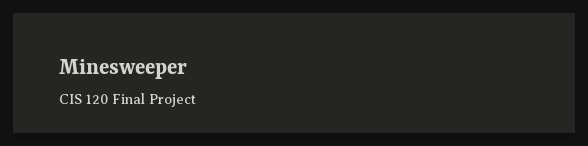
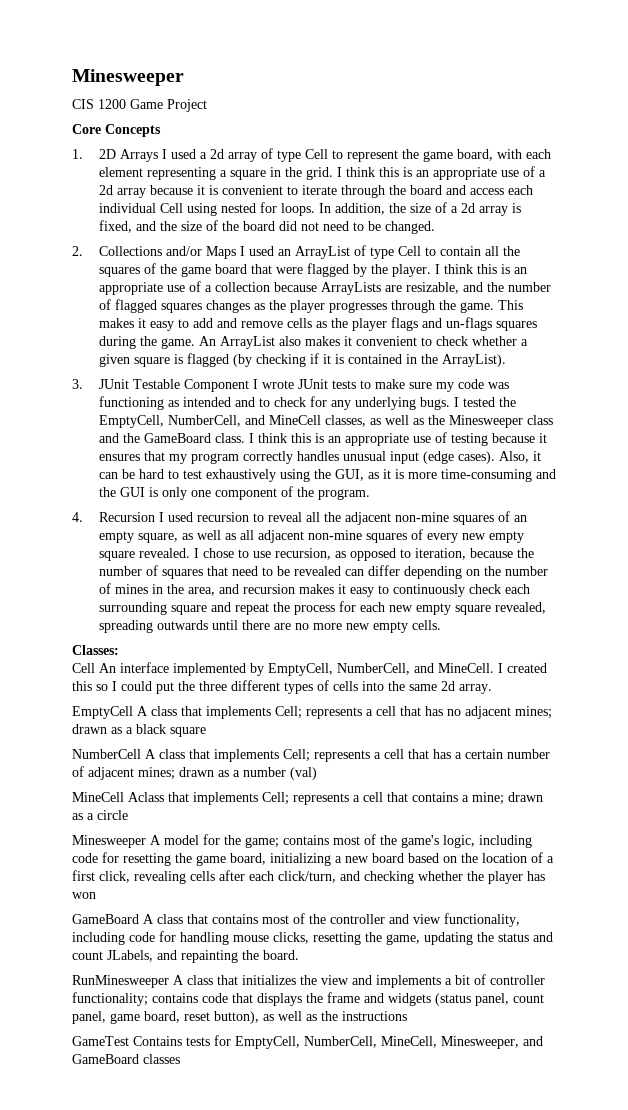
- CIS 120 Final Project
+ CIS 1200 Game Project
+ Core Concepts
+ 1. 2D Arrays I used a 2d array of type Cell to represent the game board, with each element representing a square in the grid. I think this is an appropriate use of a 2d array because it is convenient to iterate through the board and access each individual Cell using nested for loops. In addition, the size of a 2d array is fixed, and the size of the board did not need to be changed.
+ 2. Collections and/or Maps I used an ArrayList of type Cell to contain all the squares of the game board that were flagged by the player. I think this is an appropriate use of a collection because ArrayLists are resizable, and the number of flagged squares changes as the player progresses through the game. This makes it easy to add and remove cells as the player flags and un-flags squares during the game. An ArrayList also makes it convenient to check whether a given square is flagged (by checking if it is contained in the ArrayList).
+ 3. JUnit Testable Component I wrote JUnit tests to make sure my code was functioning as intended and to check for any underlying bugs. I tested the EmptyCell, NumberCell, and MineCell classes, as well as the Minesweeper class and the GameBoard class. I think this is an appropriate use of testing because it ensures that my program correctly handles unusual input (edge cases). Also, it can be hard to test exhaustively using the GUI, as it is more time-consuming and the GUI is only one component of the program.
+ 4. Recursion I used recursion to reveal all the adjacent non-mine squares of an empty square, as well as all adjacent non-mine squares of every new empty square revealed. I chose to use recursion, as opposed to iteration, because the number of squares that need to be revealed can differ depending on the number of mines in the area, and recursion makes it easy to continuously check each surrounding square and repeat the process for each new empty square revealed, spreading outwards until there are no more new empty cells.
+ Classes:
+ Cell An interface implemented by EmptyCell, NumberCell, and MineCell. I created this so I could put the three different types of cells into the same 2d array.
+ EmptyCell A class that implements Cell; represents a cell that has no adjacent mines; drawn as a black square
+ NumberCell A class that implements Cell; represents a cell that has a certain number of adjacent mines; drawn as a number (val)
+ MineCell Aclass that implements Cell; represents a cell that contains a mine; drawn as a circle
+ Minesweeper A model for the game; contains most of the game's logic, including code for resetting the game board, initializing a new board based on the location of a first click, revealing cells after each click/turn, and checking whether the player has won
+ GameBoard A class that contains most of the controller and view functionality, including code for handling mouse clicks, resetting the game, updating the status and count JLabels, and repainting the board.
+ RunMinesweeper A class that initializes the view and implements a bit of controller functionality; contains code that displays the frame and widgets (status panel, count panel, game board, reset button), as well as the instructions
+ GameTest Contains tests for EmptyCell, NumberCell, MineCell, Minesweeper, and GameBoard classes

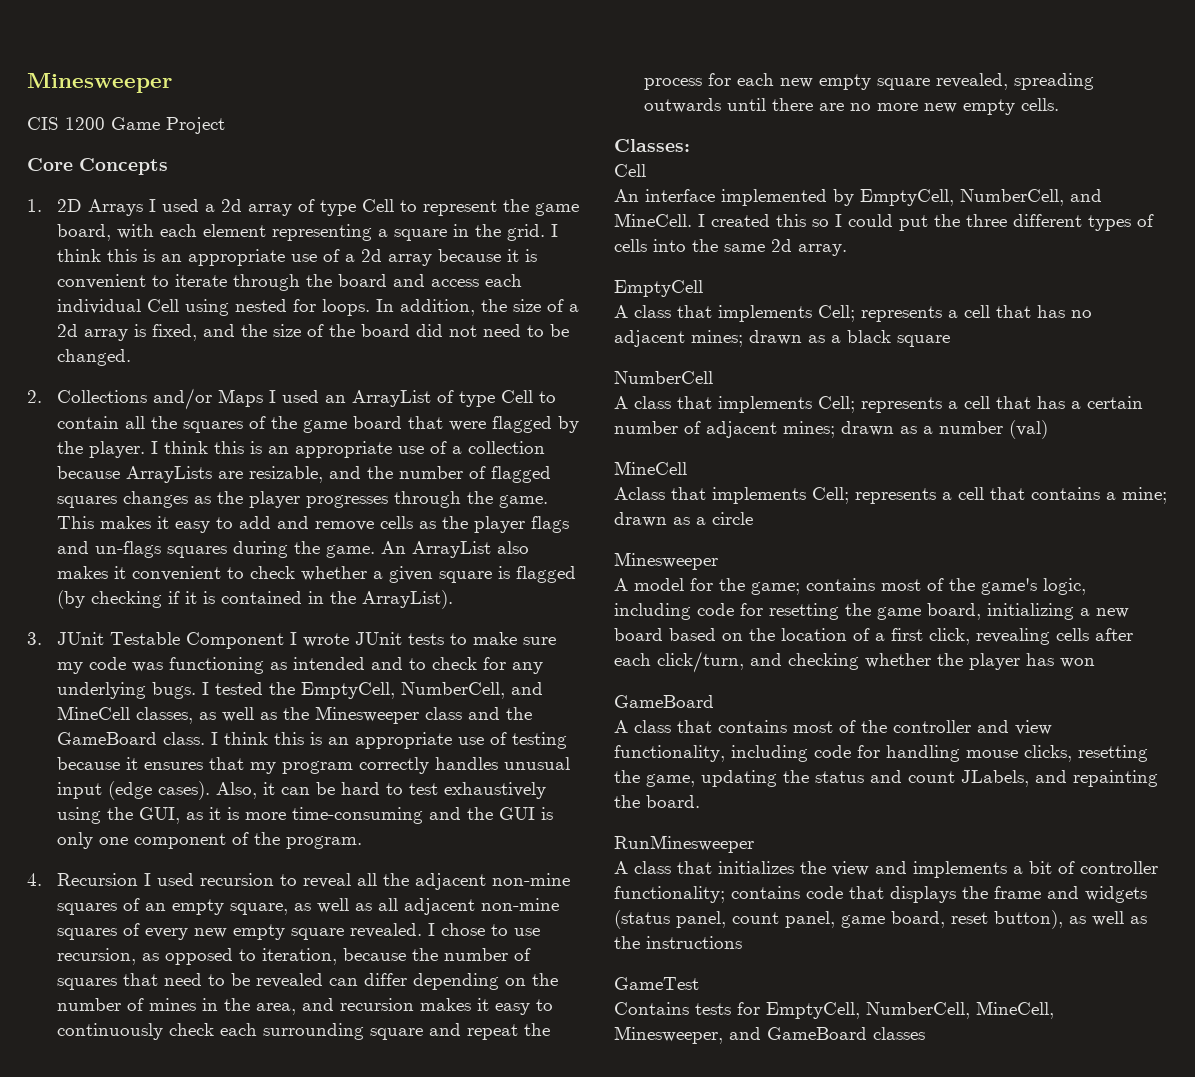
  Classes:
- Cell An interface implemented by EmptyCell, NumberCell, and MineCell.
+ Cell
+ An interface implemented by EmptyCell, NumberCell, and MineCell.
- EmptyCell A class that implements Cell; represents a cell that has no adjacent mines; drawn as a black square
+ EmptyCell
+ A class that implements Cell; represents a cell that has no adjacent mines; drawn as a black square
- NumberCell A class that implements Cell; represents a cell that has a certain number of adjacent mines; drawn as a number (val)
- MineCell Aclass that implements Cell; represents a cell that contains a mine; drawn as a circle
- Minesweeper A model for the game;
+ NumberCell
+ A class that implements Cell; represents a cell that has a certain number of adjacent mines; drawn as a number (val)
+ MineCell
+ Aclass that implements Cell; represents a cell that contains a mine; drawn as a circle
+ Minesweeper
+ A model for the game;
  contains most of the game's logic, including code for resetting the game board, initializing a new board based on the location of a first click, revealing cells after each click/turn, and checking whether the player has won
- GameBoard A class that contains most of the controller and view functionality, including code for handling mouse clicks, resetting the game, updating the status and count JLabels, and repainting the board.
+ GameBoard
+ A class that contains most of the controller and view functionality, including code for handling mouse clicks, resetting the game, updating the status and count JLabels, and repainting the board.
- RunMinesweeper A class that initializes the view and implements a bit of controller functionality; contains code that displays the frame and widgets (status panel, count panel, game board, reset button), as well as the instructions
+ RunMinesweeper
+ A class that initializes the view and implements a bit of controller functionality; contains code that displays the frame and widgets (status panel, count panel, game board, reset button), as well as the instructions
- GameTest Contains tests for EmptyCell, NumberCell, MineCell, Minesweeper, and GameBoard classes
+ GameTest
+ Contains tests for EmptyCell, NumberCell, MineCell, Minesweeper, and GameBoard classes

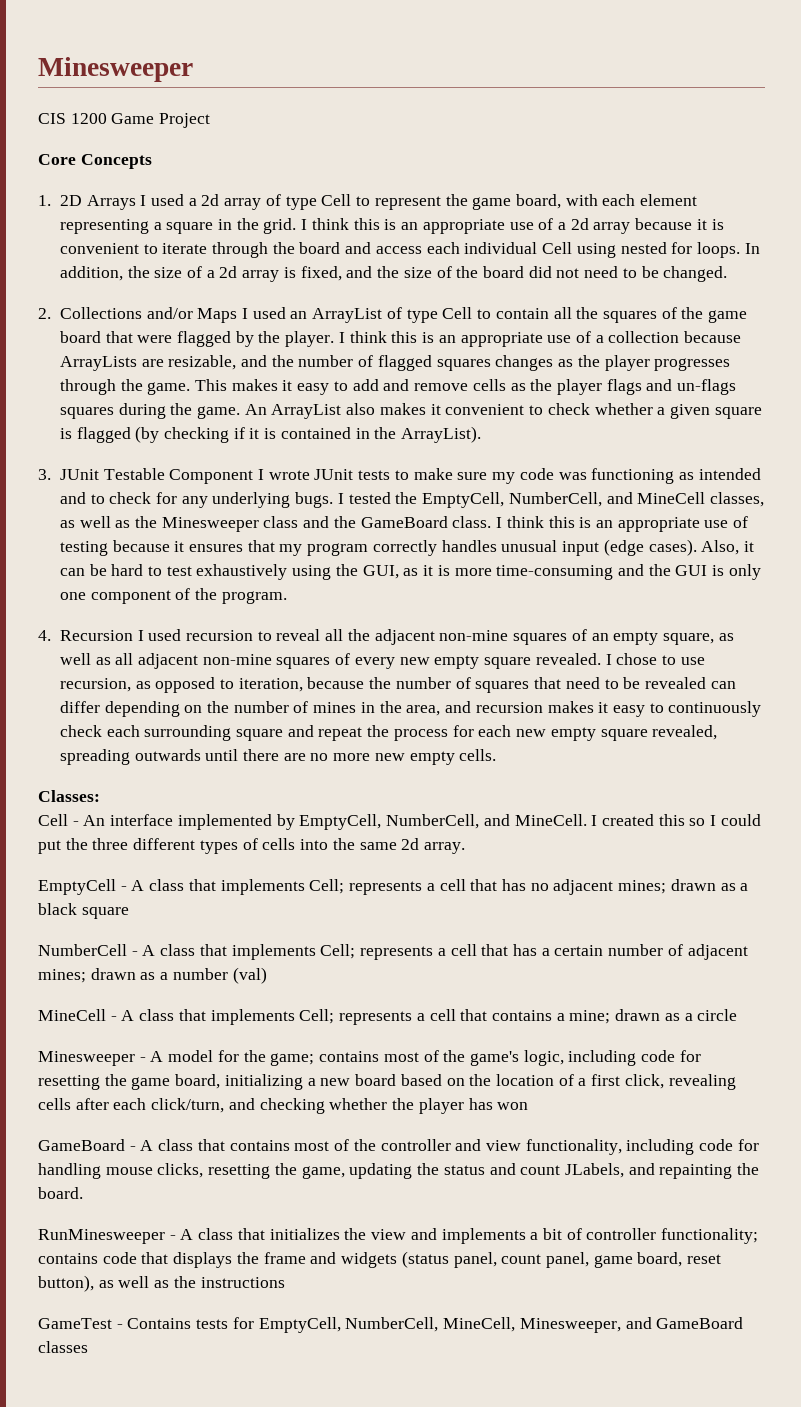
  Classes:
- Cell
- An interface implemented by EmptyCell, NumberCell, and MineCell.
+ Cell - An interface implemented by EmptyCell, NumberCell, and MineCell.
- EmptyCell
- A class that implements Cell; represents a cell that has no adjacent mines; drawn as a black square
+ EmptyCell - A class that implements Cell; represents a cell that has no adjacent mines; drawn as a black square
- NumberCell
- A class that implements Cell; represents a cell that has a certain number of adjacent mines; drawn as a number (val)
- MineCell
- Aclass that implements Cell; represents a cell that contains a mine; drawn as a circle
- Minesweeper
- A model for the game;
+ NumberCell - A class that implements Cell; represents a cell that has a certain number of adjacent mines; drawn as a number (val)
+ MineCell - A class that implements Cell; represents a cell that contains a mine; drawn as a circle
+ Minesweeper - A model for the game;
  contains most of the game's logic, including code for resetting the game board, initializing a new board based on the location of a first click, revealing cells after each click/turn, and checking whether the player has won
- GameBoard
- A class that contains most of the controller and view functionality, including code for handling mouse clicks, resetting the game, updating the status and count JLabels, and repainting the board.
+ GameBoard - A class that contains most of the controller and view functionality, including code for handling mouse clicks, resetting the game, updating the status and count JLabels, and repainting the board.
- RunMinesweeper
- A class that initializes the view and implements a bit of controller functionality; contains code that displays the frame and widgets (status panel, count panel, game board, reset button), as well as the instructions
+ RunMinesweeper - A class that initializes the view and implements a bit of controller functionality; contains code that displays the frame and widgets (status panel, count panel, game board, reset button), as well as the instructions
- GameTest
- Contains tests for EmptyCell, NumberCell, MineCell, Minesweeper, and GameBoard classes
+ GameTest - Contains tests for EmptyCell, NumberCell, MineCell, Minesweeper, and GameBoard classes

